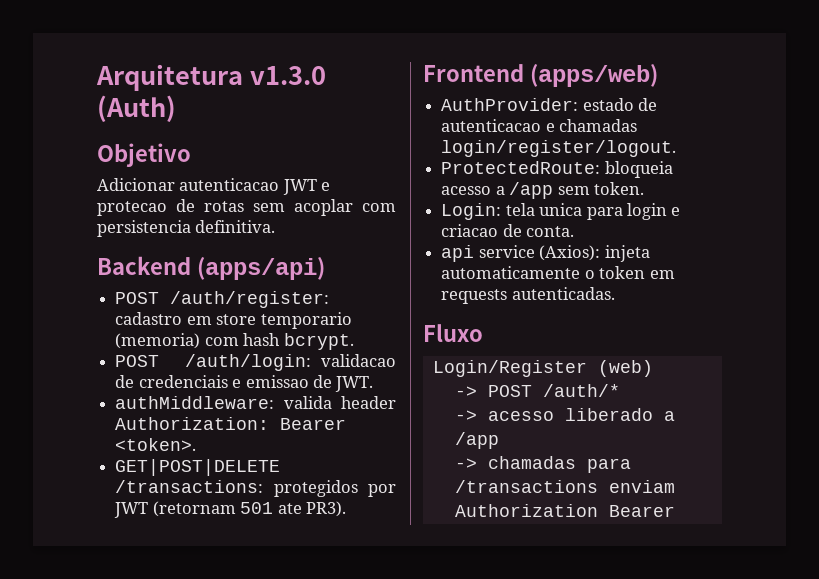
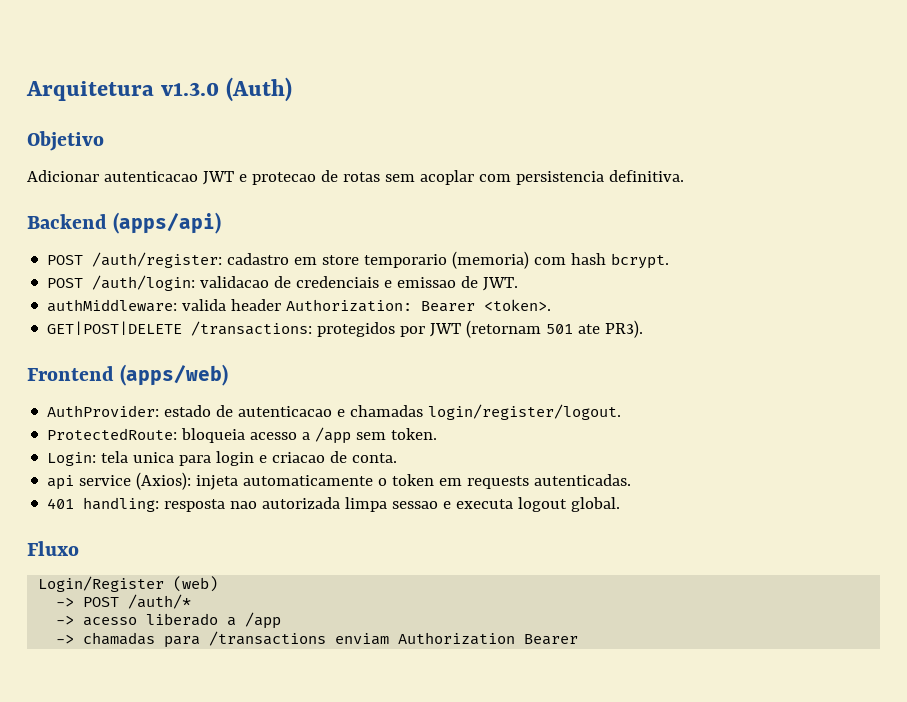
+ 401 handling: resposta nao autorizada limpa sessao e executa logout global.

